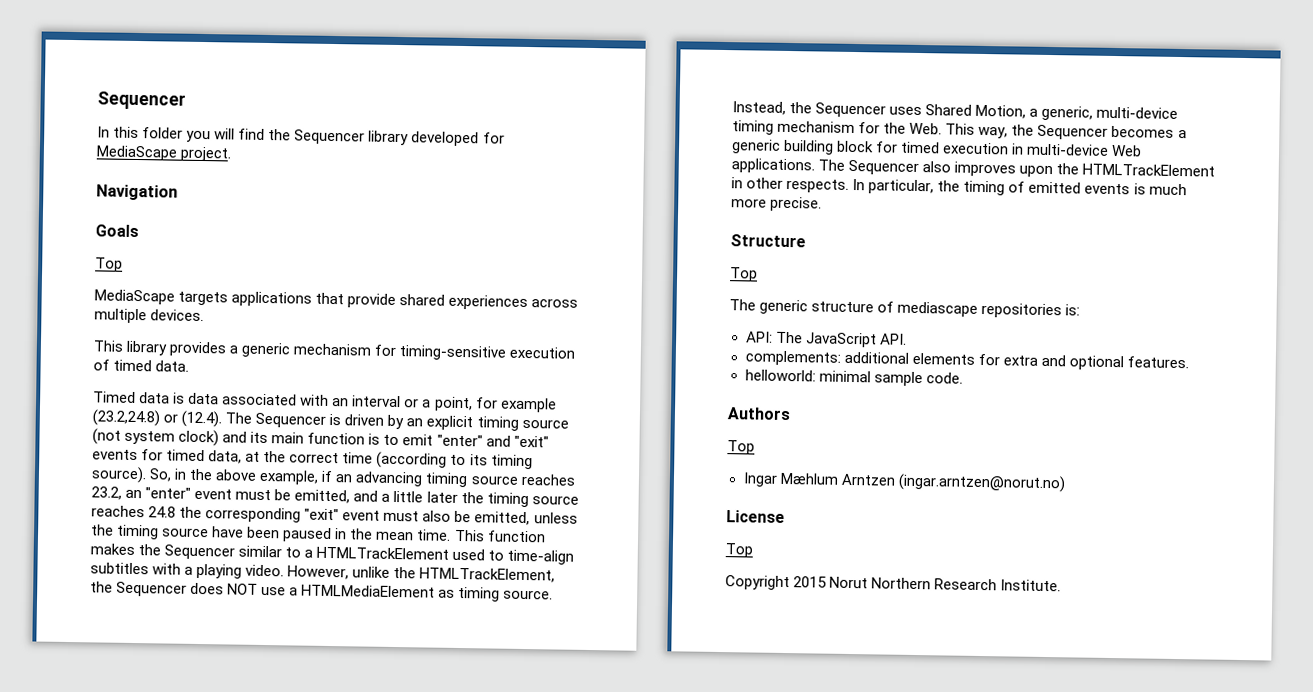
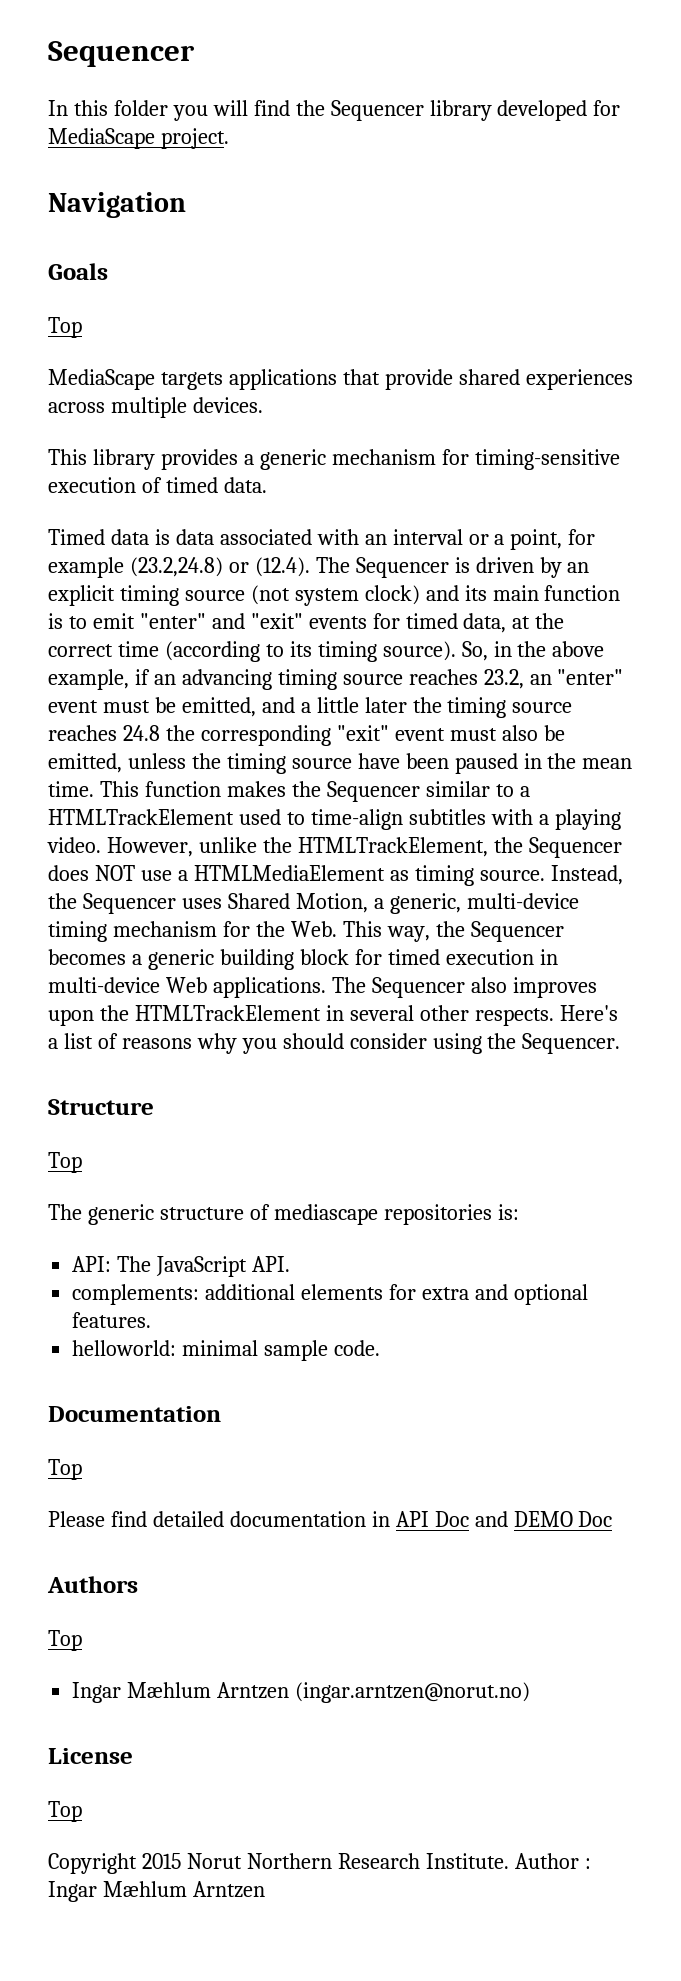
- The Sequencer also improves upon the HTMLTrackElement in other respects.
+ The Sequencer also improves upon the HTMLTrackElement in several other respects.
- In particular, the timing of emitted events is much more precise.
+ Here's a list of reasons why you should consider using the Sequencer.
+ Documentation
+ Top
+ Please find detailed documentation in API Doc and DEMO Doc
+ Author : Ingar Mæhlum Arntzen

